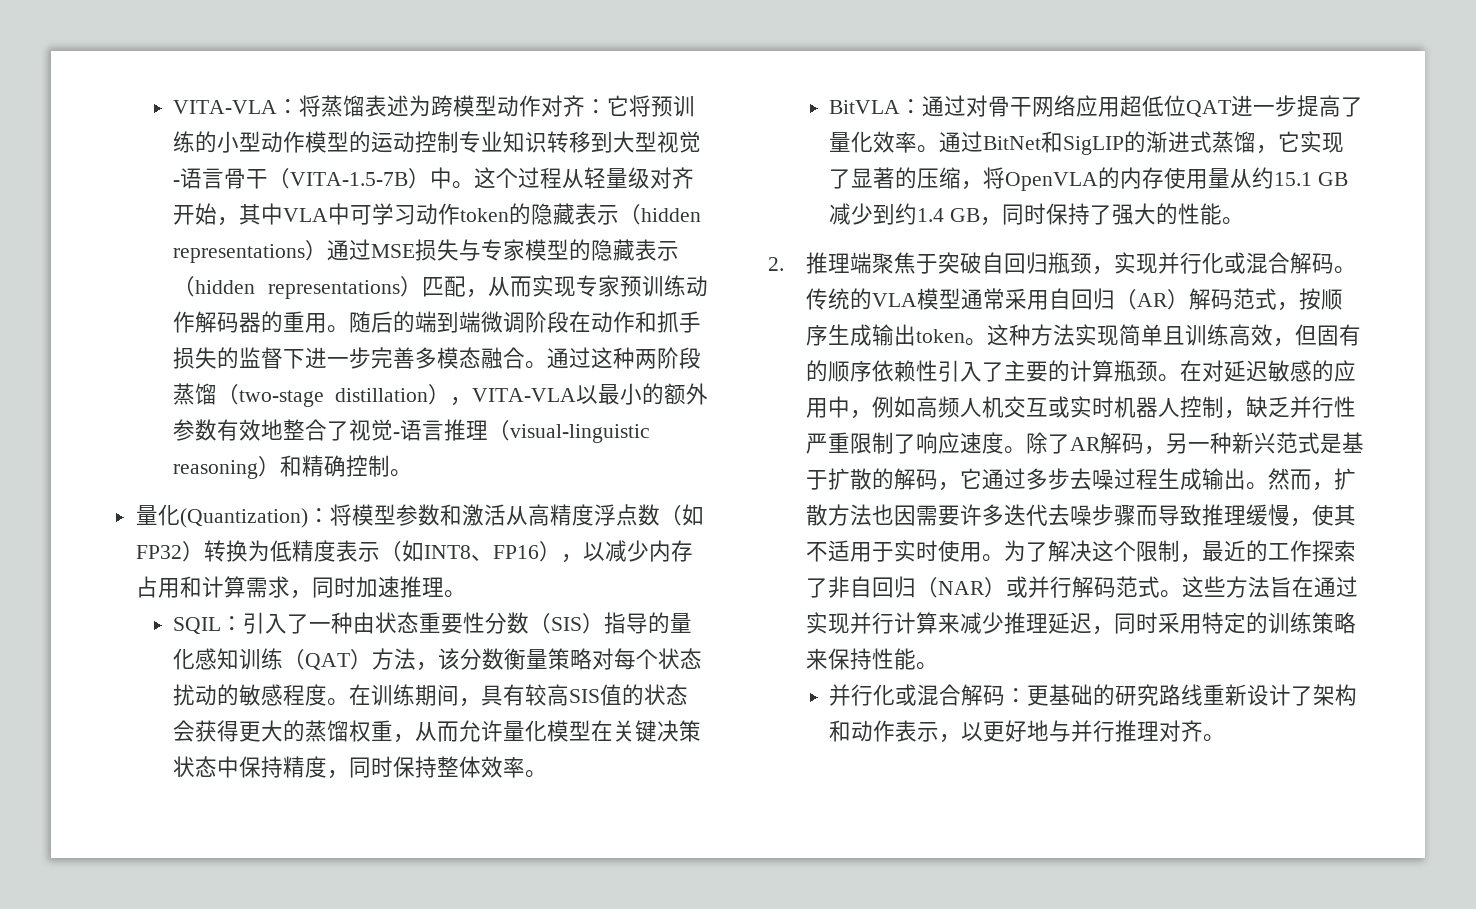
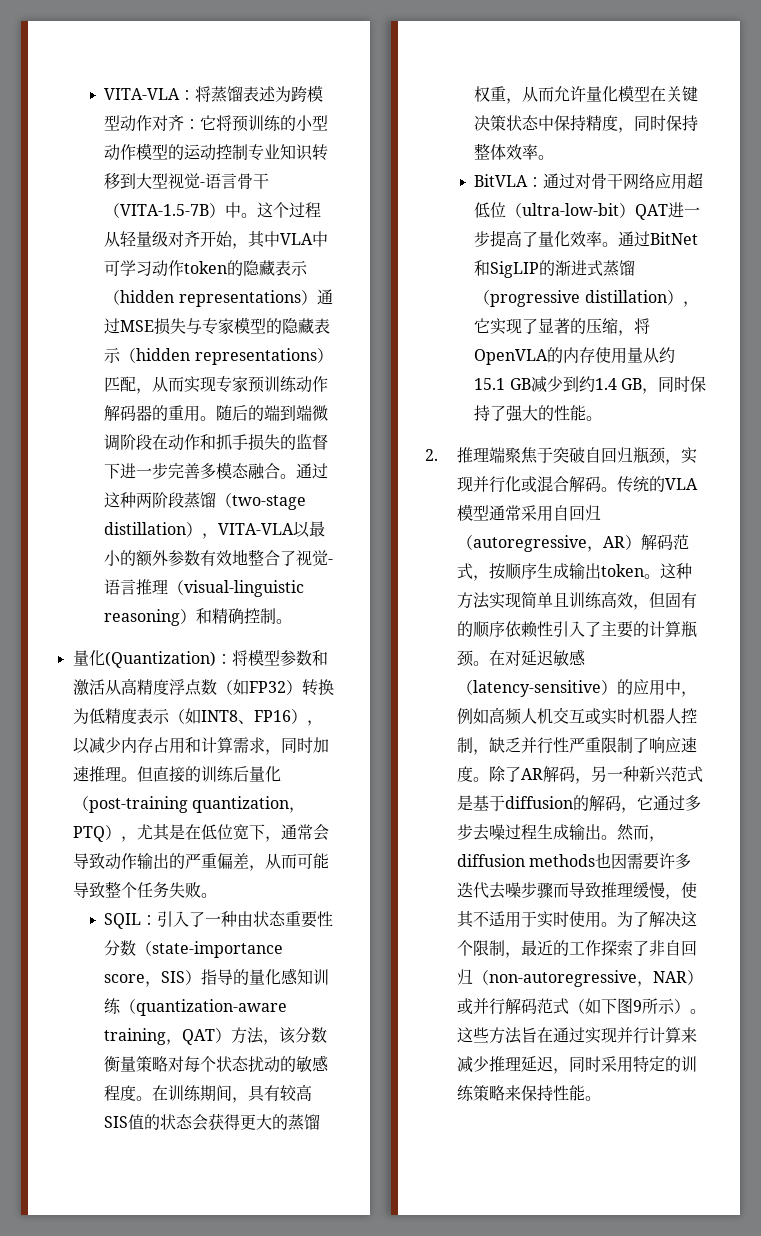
+ 但直接的训练后量化（post-training quantization，PTQ），尤其是在低位宽下，通常会导致动作输出的严重偏差，从而可能导致整个任务失败。
- SQIL：引入了一种由状态重要性分数（SIS）指导的量化感知训练（QAT）方法，该分数衡量策略对每个状态扰动的敏感程度。
+ SQIL：引入了一种由状态重要性分数（state-importance score，SIS）指导的量化感知训练（quantization-aware training，QAT）方法，该分数衡量策略对每个状态扰动的敏感程度。
- BitVLA：通过对骨干网络应用超低位QAT进一步提高了量化效率。
+ BitVLA：通过对骨干网络应用超低位（ultra-low-bit）QAT进一步提高了量化效率。
- 通过BitNet和SigLIP的渐进式蒸馏，它实现了显著的压缩，将OpenVLA的内存使用量从约15.1 GB减少到约1.4 GB，同时保持了强大的性能。
+ 通过BitNet和SigLIP的渐进式蒸馏（progressive distillation），它实现了显著的压缩，将OpenVLA的内存使用量从约15.1 GB减少到约1.4 GB，同时保持了强大的性能。
- 传统的VLA模型通常采用自回归（AR）解码范式，按顺序生成输出token。
+ 传统的VLA模型通常采用自回归（autoregressive，AR）解码范式，按顺序生成输出token。
- 在对延迟敏感的应用中，例如高频人机交互或实时机器人控制，缺乏并行性严重限制了响应速度。
+ 在对延迟敏感（latency-sensitive）的应用中，例如高频人机交互或实时机器人控制，缺乏并行性严重限制了响应速度。
- 除了AR解码，另一种新兴范式是基于扩散的解码，它通过多步去噪过程生成输出。
+ 除了AR解码，另一种新兴范式是基于diffusion的解码，它通过多步去噪过程生成输出。
- 然而，扩散方法也因需要许多迭代去噪步骤而导致推理缓慢，使其不适用于实时使用。
+ 然而，diffusion methods也因需要许多迭代去噪步骤而导致推理缓慢，使其不适用于实时使用。
- 为了解决这个限制，最近的工作探索了非自回归（NAR）或并行解码范式。
+ 为了解决这个限制，最近的工作探索了非自回归（non-autoregressive，NAR）或并行解码范式（如下图9所示）。
- 并行化或混合解码：更基础的研究路线重新设计了架构和动作表示，以更好地与并行推理对齐。

